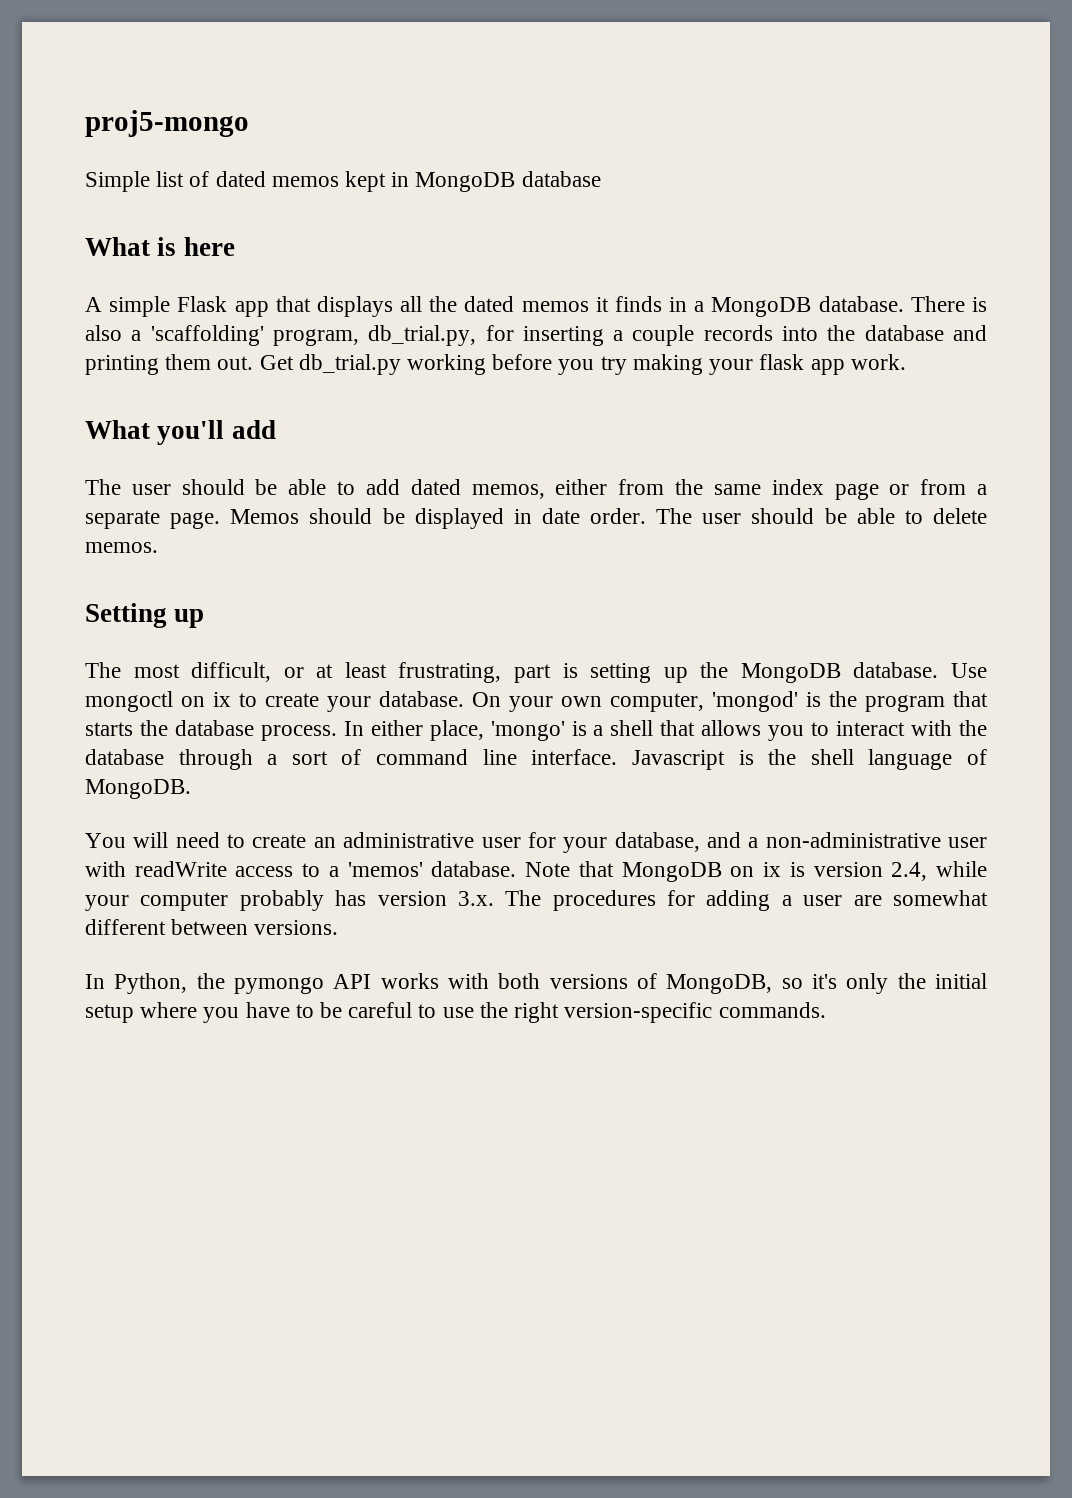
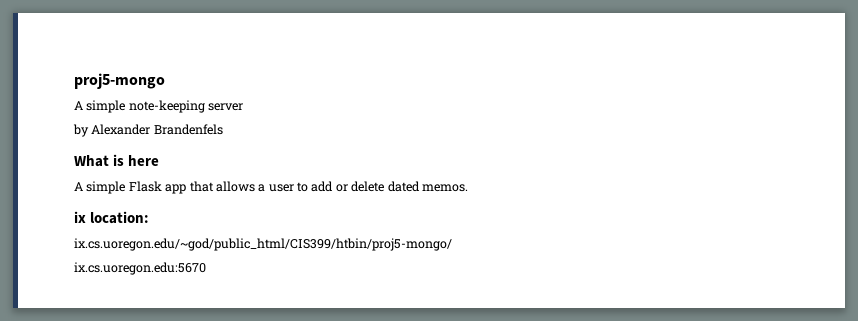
- Simple list of dated memos kept in MongoDB database
+ A simple note-keeping server
+ by Alexander Brandenfels
- A simple Flask app that displays all the dated memos it finds in a MongoDB database. There is also a 'scaffolding' program, db_trial.py, for inserting a couple records into the database and printing them out. Get db_trial.py working before you try making your flask app work.
- What you'll add
- The user should be able to add dated memos, either from the same index page or from a separate page. Memos should be displayed in date order. The user should be able to delete memos.
- Setting up
- The most difficult, or at least frustrating, part is setting up the MongoDB database. Use mongoctl on ix to create your database. On your own computer, 'mongod' is the program that starts the database process. In either place, 'mongo' is a shell that allows you to interact with the database through a sort of command line interface. Javascript is the shell language of MongoDB.
- You will need to create an administrative user for your database, and a non-administrative user with readWrite access to a 'memos' database. Note that MongoDB on ix is version 2.4, while your computer probably has version 3.x. The procedures for adding a user are somewhat different between versions.
- In Python, the pymongo API works with both versions of MongoDB, so it's only the initial setup where you have to be careful to use the right version-specific commands.
+ A simple Flask app that allows a user to add or delete dated memos.
+ ix location:
+ ix.cs.uoregon.edu/~god/public_html/CIS399/htbin/proj5-mongo/
+ ix.cs.uoregon.edu:5670

